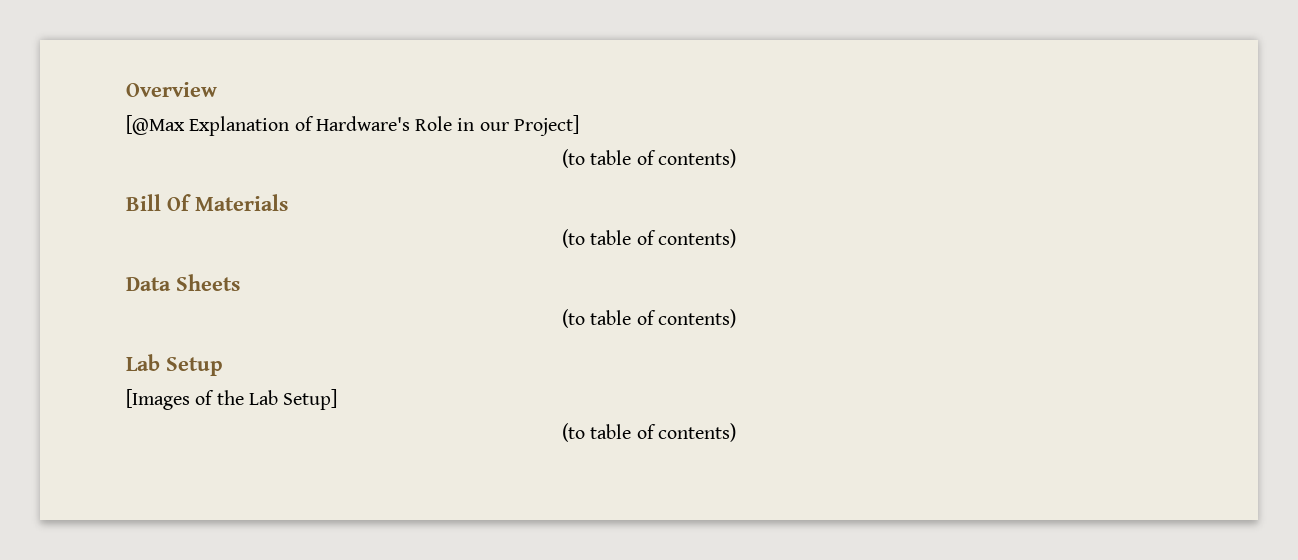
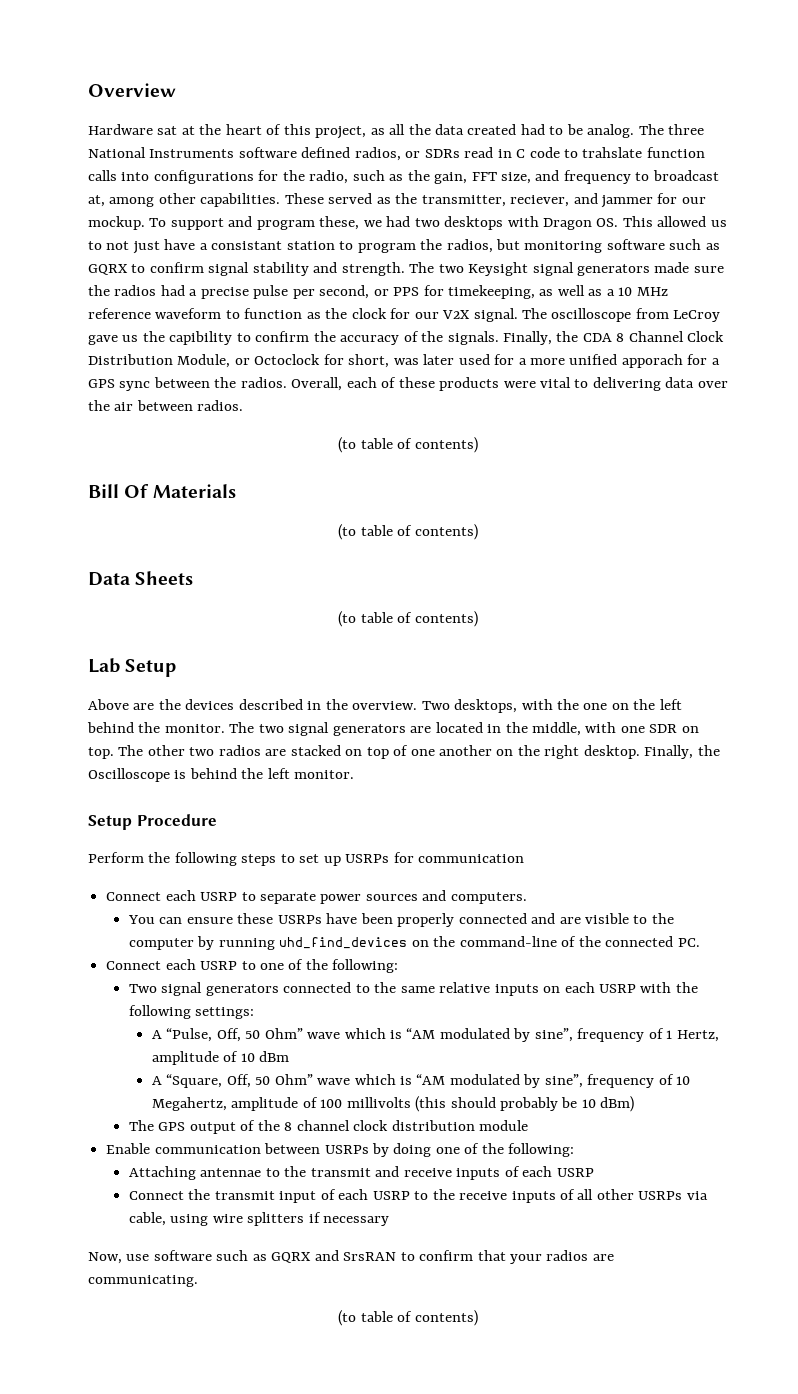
- [@Max Explanation of Hardware's Role in our Project]
+ Hardware sat at the heart of this project, as all the data created had to be analog. The three National Instruments software defined radios, or SDRs read in C code to trahslate function calls into configurations for the radio, such as the gain, FFT size, and frequency to broadcast at, among other capabilities. These served as the transmitter, reciever, and jammer for our mockup. To support and program these, we had two desktops with Dragon OS. This allowed us to not just have a consistant station to program the radios, but monitoring software such as GQRX to confirm signal stability and strength. The two Keysight signal generators made sure the radios had a precise pulse per second, or PPS for timekeeping, as well as a 10 MHz reference waveform to function as the clock for our V2X signal. The oscilloscope from LeCroy gave us the capibility to confirm the accuracy of the signals. Finally, the CDA 8 Channel Clock Distribution Module, or Octoclock for short, was later used for a more unified apporach for a GPS sync between the radios. Overall, each of these products were vital to delivering data over the air between radios.
- [Images of the Lab Setup]
+ Above are the devices described in the overview. Two desktops, with the one on the left behind the monitor. The two signal generators are located in the middle, with one SDR on top. The other two radios are stacked on top of one another on the right desktop. Finally, the Oscilloscope is behind the left monitor.
+ Setup Procedure
+ Perform the following steps to set up USRPs for communication
+ Connect each USRP to separate power sources and computers.
+ You can ensure these USRPs have been properly connected and are visible to the computer by running uhd_find_devices on the command-line of the connected PC.
+ Connect each USRP to one of the following:
+ Two signal generators connected to the same relative inputs on each USRP with the following settings:
+ A “Pulse, Off, 50 Ohm” wave which is “AM modulated by sine”, frequency of 1 Hertz, amplitude of 10 dBm
+ A “Square, Off, 50 Ohm” wave which is “AM modulated by sine”, frequency of 10 Megahertz, amplitude of 100 millivolts (this should probably be 10 dBm)
+ The GPS output of the 8 channel clock distribution module
+ Enable communication between USRPs by doing one of the following:
+ Attaching antennae to the transmit and receive inputs of each USRP
+ Connect the transmit input of each USRP to the receive inputs of all other USRPs via cable, using wire splitters if necessary
+ Now, use software such as GQRX and SrsRAN to confirm that your radios are communicating.

